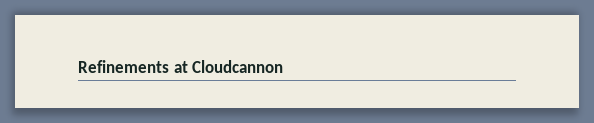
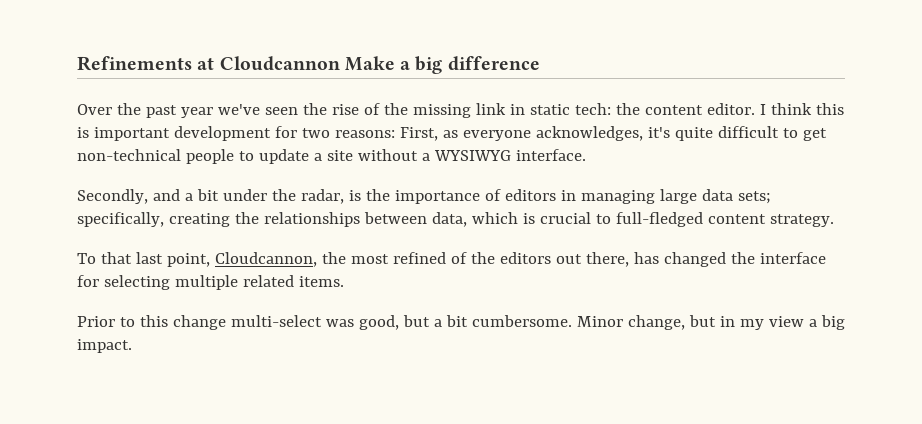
- Refinements at Cloudcannon
+ Refinements at Cloudcannon Make a big difference
+ Over the past year we've seen the rise of the missing link in static tech: the content editor. I think this is important development for two reasons: First, as everyone acknowledges, it's quite difficult to get non-technical people to update a site without a WYSIWYG interface.
+ Secondly, and a bit under the radar, is the importance of editors in managing large data sets; specifically, creating the relationships between data, which is crucial to full-fledged content strategy.
+ To that last point, Cloudcannon, the most refined of the editors out there, has changed the interface for selecting multiple related items.
+ Prior to this change multi-select was good, but a bit cumbersome. Minor change, but in my view a big impact.

